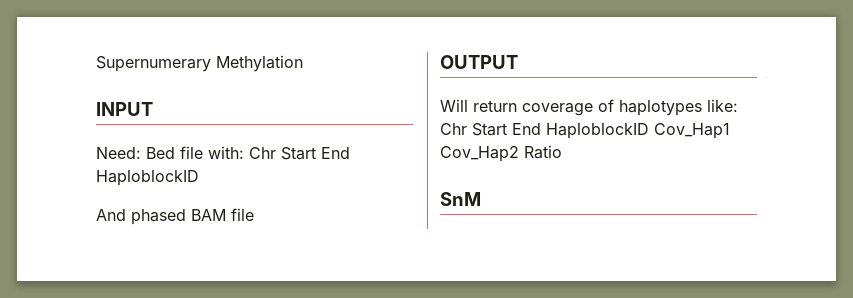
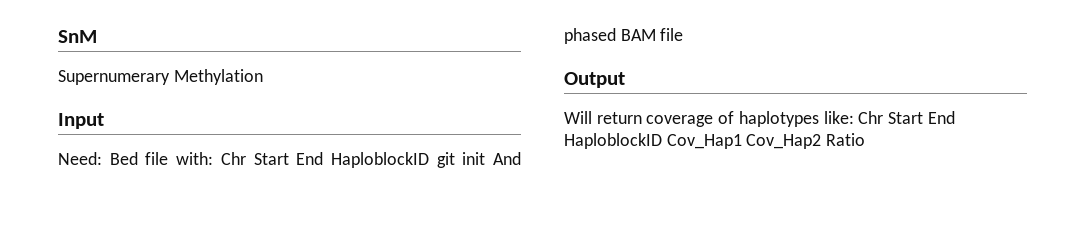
+ SnM
- INPUT
+ Input
- Need: Bed file with: Chr Start End HaploblockID
- And phased BAM file
+ Need: Bed file with: Chr Start End HaploblockID git init And phased BAM file
- OUTPUT
+ Output
- SnM

